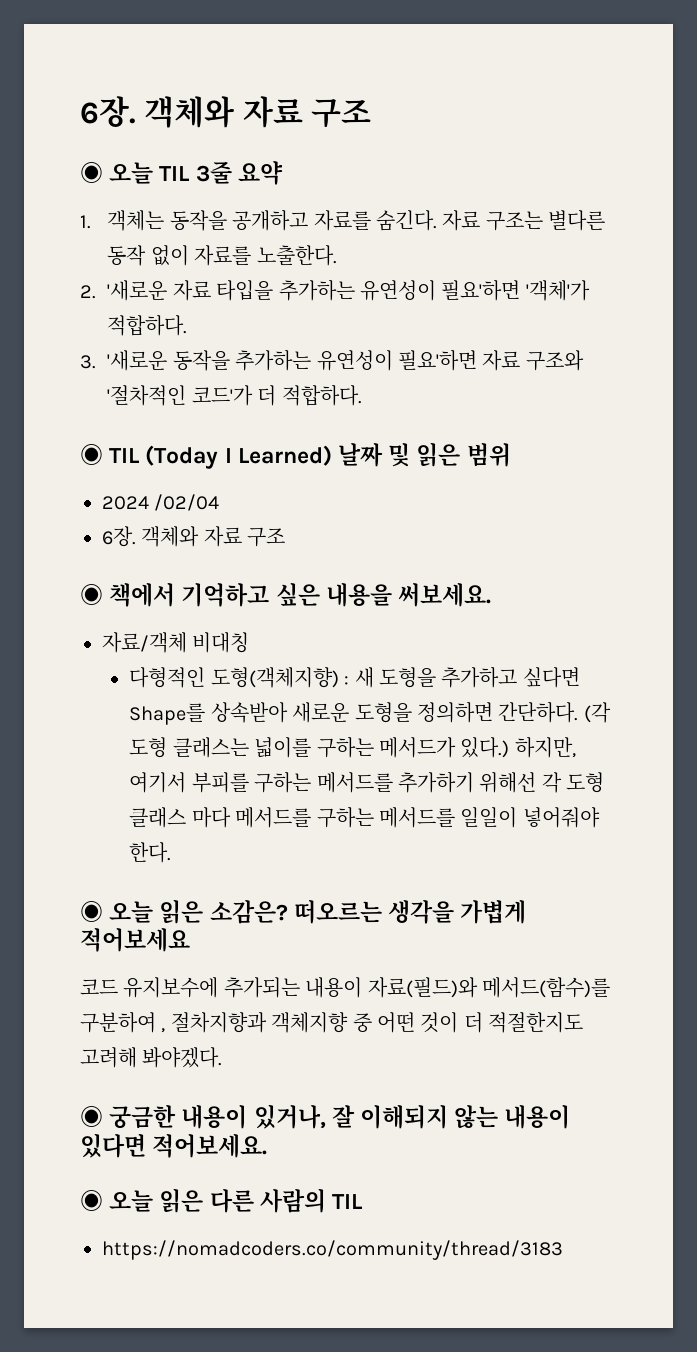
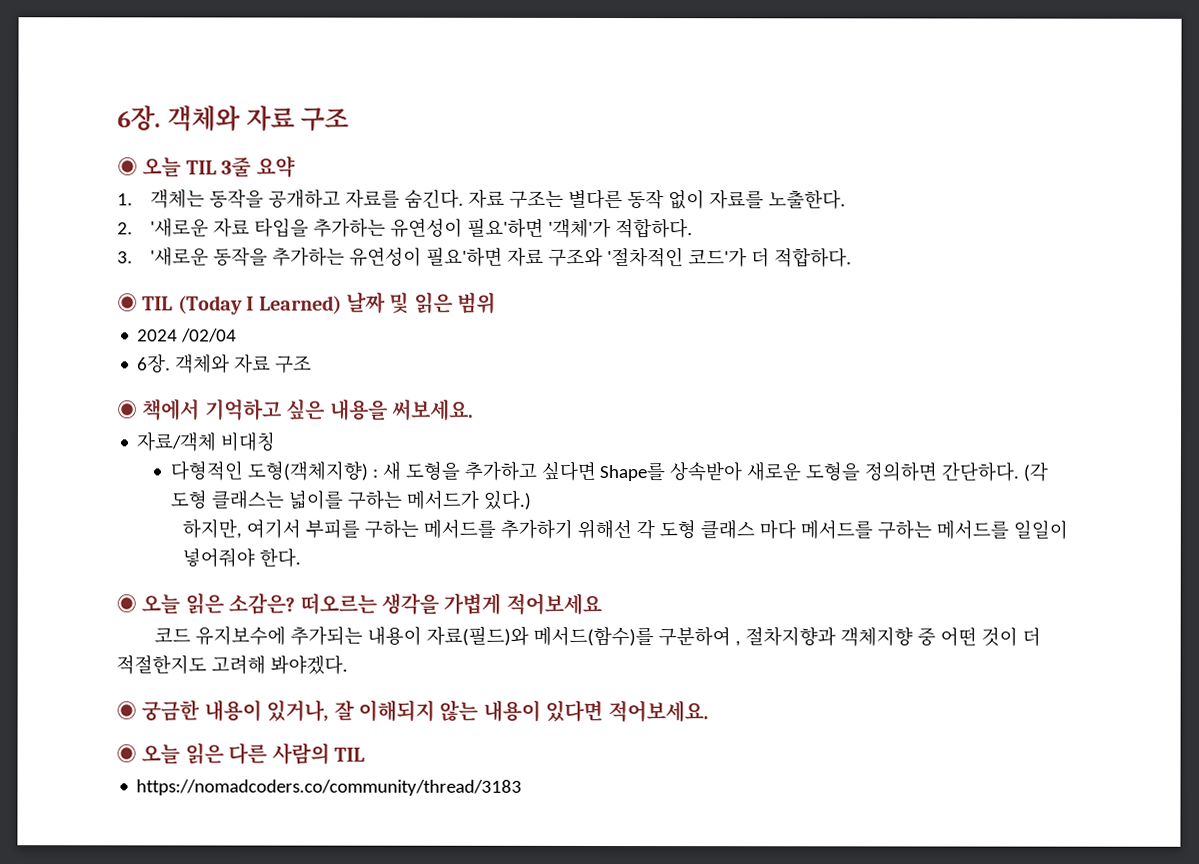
- (각 도형 클래스는 넓이를 구하는 메서드가 있다.) 하지만, 여기서 부피를 구하는 메서드를 추가하기 위해선 각 도형 클래스 마다 메서드를 구하는 메서드를 일일이 넣어줘야 한다.
+ (각 도형 클래스는 넓이를 구하는 메서드가 있다.)
+ 하지만, 여기서 부피를 구하는 메서드를 추가하기 위해선 각 도형 클래스 마다 메서드를 구하는 메서드를 일일이 넣어줘야 한다.

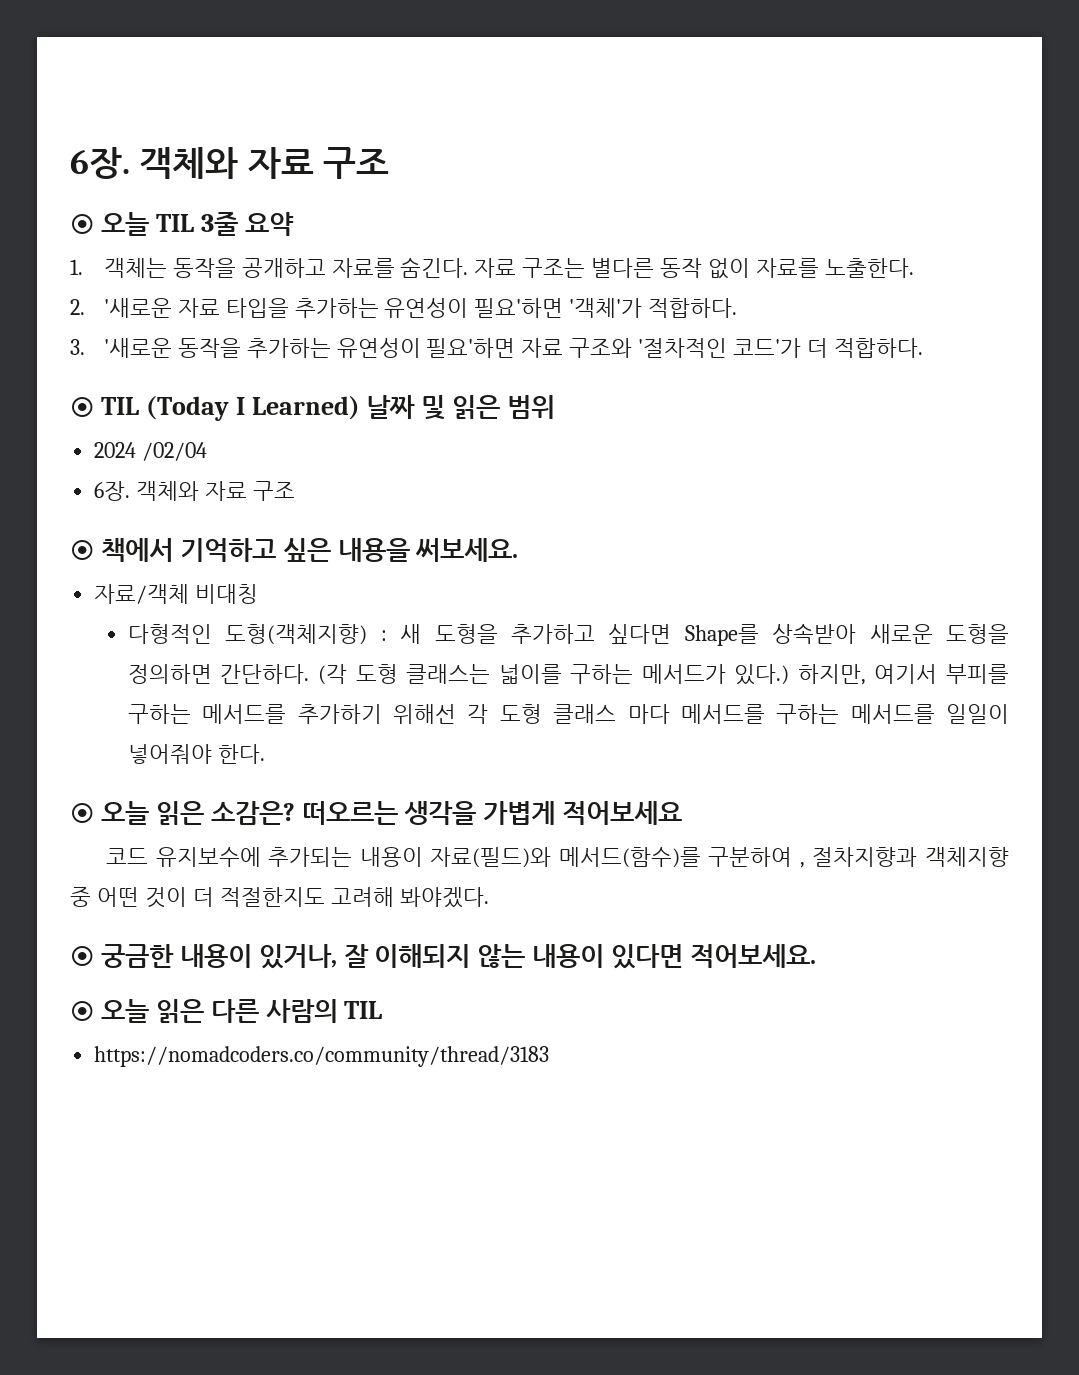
- (각 도형 클래스는 넓이를 구하는 메서드가 있다.)
- 하지만, 여기서 부피를 구하는 메서드를 추가하기 위해선 각 도형 클래스 마다 메서드를 구하는 메서드를 일일이 넣어줘야 한다.
+ (각 도형 클래스는 넓이를 구하는 메서드가 있다.) 하지만, 여기서 부피를 구하는 메서드를 추가하기 위해선 각 도형 클래스 마다 메서드를 구하는 메서드를 일일이 넣어줘야 한다.

